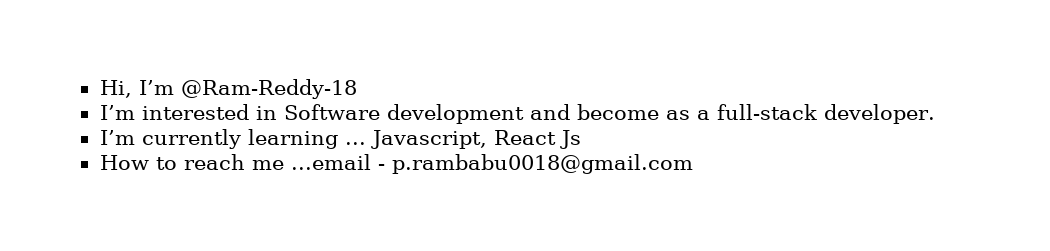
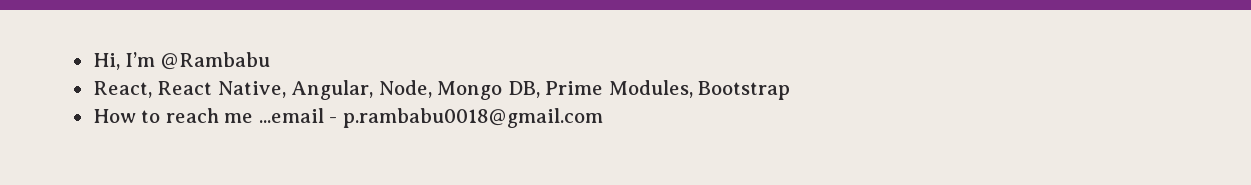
- Hi, I’m @Ram-Reddy-18
- I’m interested in Software development and become as a full-stack developer.
- I’m currently learning ... Javascript, React Js
+ Hi, I’m @Rambabu
+ React, React Native, Angular, Node, Mongo DB, Prime Modules, Bootstrap

